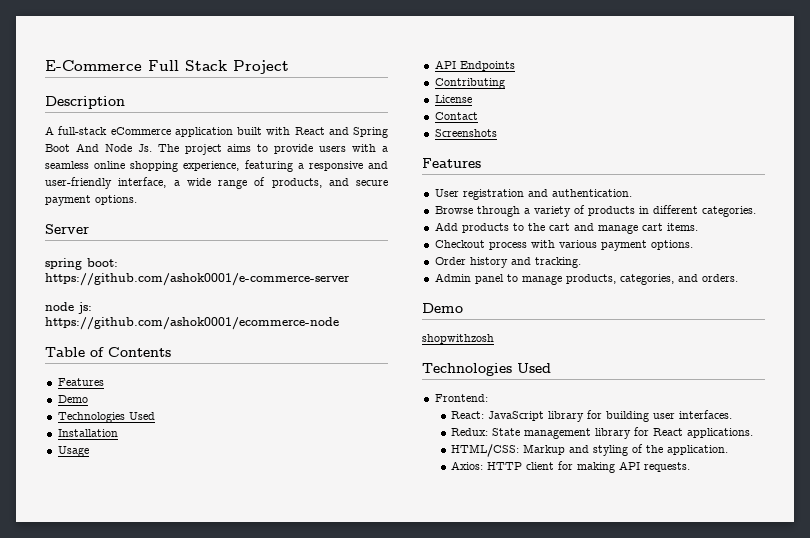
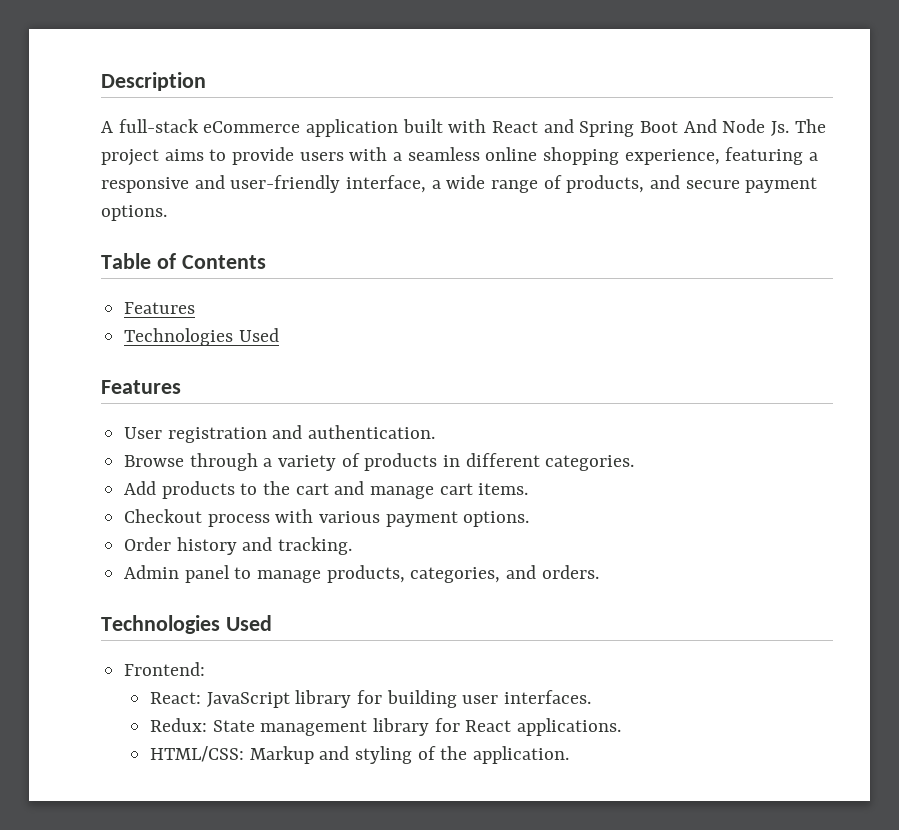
- E-Commerce Full Stack Project
- Server
- spring boot: https://github.com/ashok0001/e-commerce-server
- node js: https://github.com/ashok0001/ecommerce-node
  Table of Contents
  Features
- Demo
  Technologies Used
- Installation
- Usage
- API Endpoints
- Contributing
- License
- Contact
- Screenshots
  Admin panel to manage products, categories, and orders.
- Demo
- shopwithzosh
- Axios: HTTP client for making API requests.

